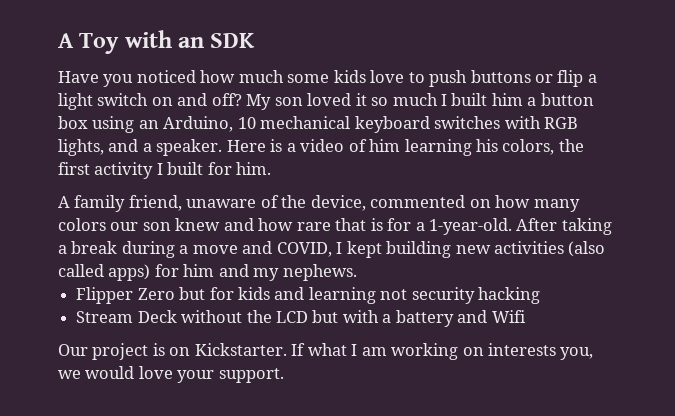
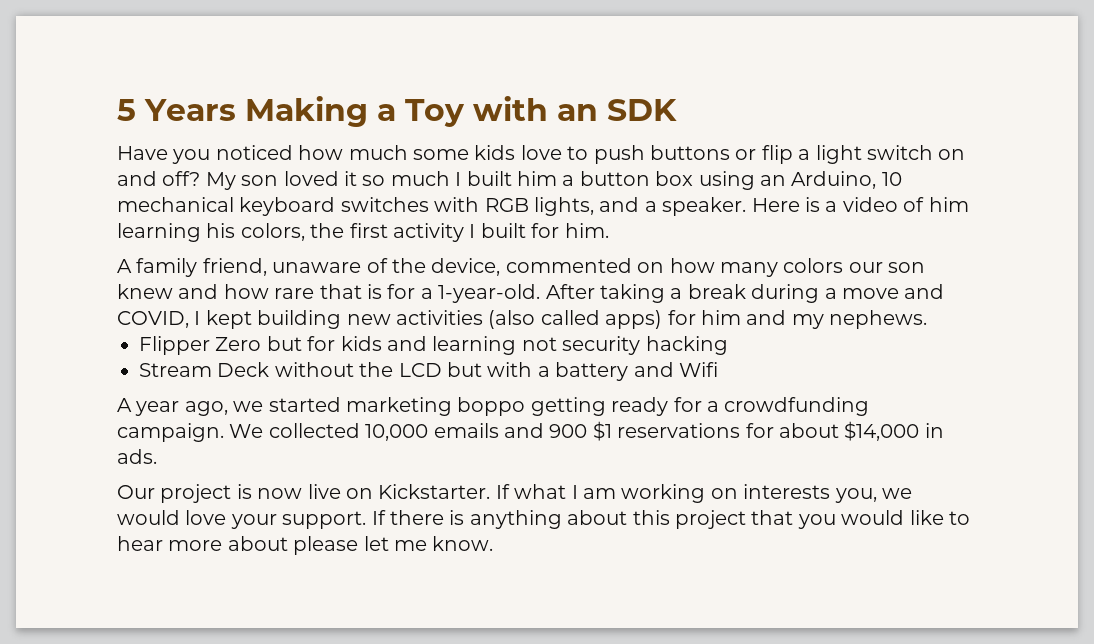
- A Toy with an SDK
+ 5 Years Making a Toy with an SDK
+ A year ago, we started marketing boppo getting ready for a crowdfunding campaign. We collected 10,000 emails and 900 $1 reservations for about $14,000 in ads.
- Our project is on Kickstarter.
+ Our project is now live on Kickstarter.
+ If there is anything about this project that you would like to hear more about please let me know.

